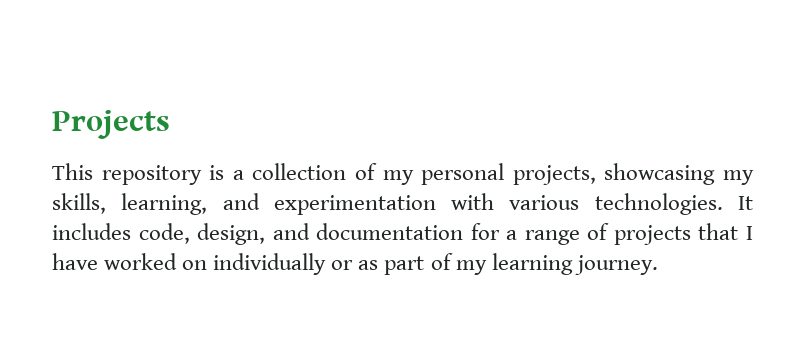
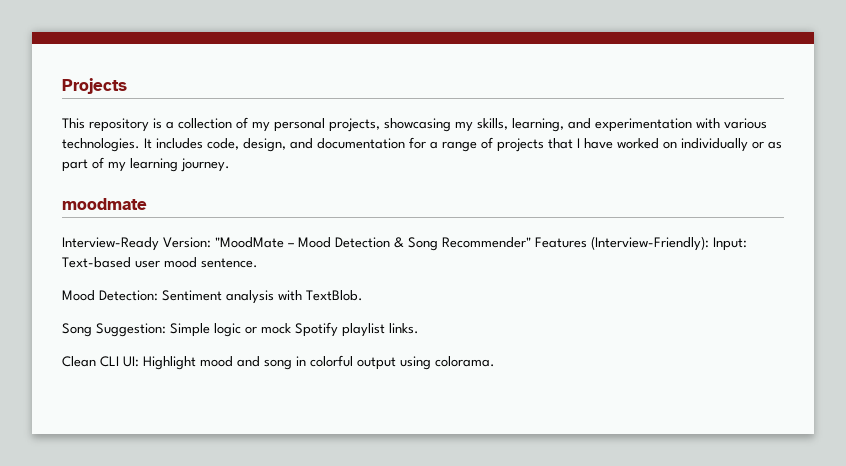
+ moodmate
+ Interview-Ready Version: "MoodMate – Mood Detection & Song Recommender" Features (Interview-Friendly): Input: Text-based user mood sentence.
+ Mood Detection: Sentiment analysis with TextBlob.
+ Song Suggestion: Simple logic or mock Spotify playlist links.
+ Clean CLI UI: Highlight mood and song in colorful output using colorama.

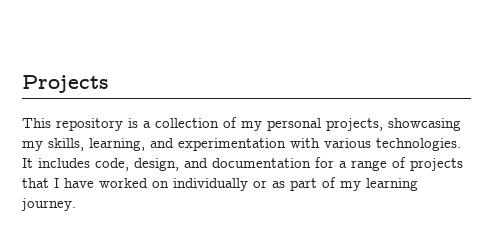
- moodmate
- Interview-Ready Version: "MoodMate – Mood Detection & Song Recommender" Features (Interview-Friendly): Input: Text-based user mood sentence.
- Mood Detection: Sentiment analysis with TextBlob.
- Song Suggestion: Simple logic or mock Spotify playlist links.
- Clean CLI UI: Highlight mood and song in colorful output using colorama.

